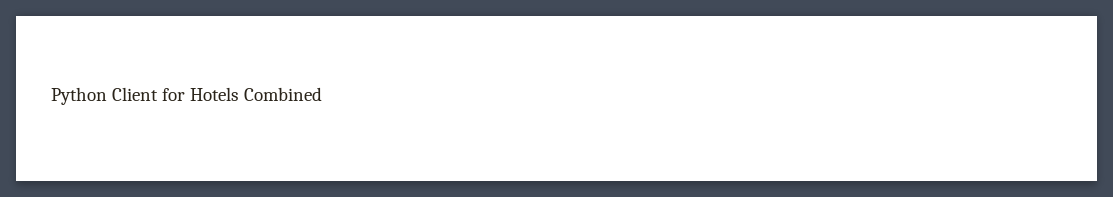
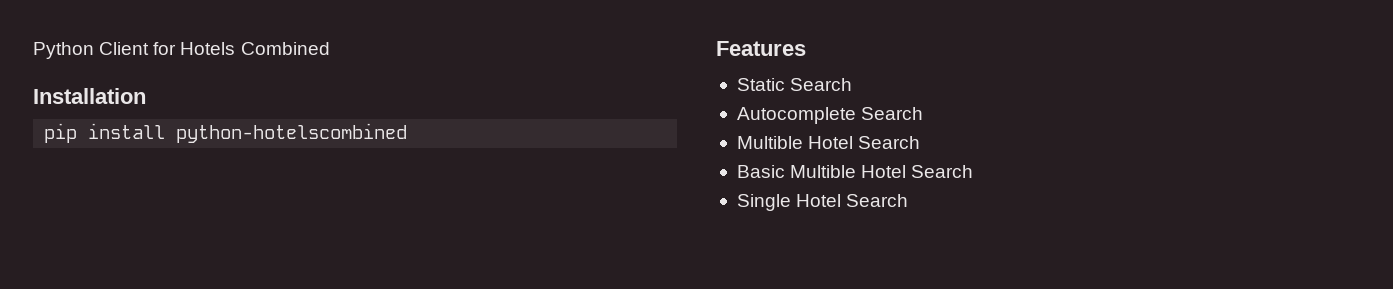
+ Installation
+ pip install python-hotelscombined
+ Features
+ Static Search
+ Autocomplete Search
+ Multible Hotel Search
+ Basic Multible Hotel Search
+ Single Hotel Search

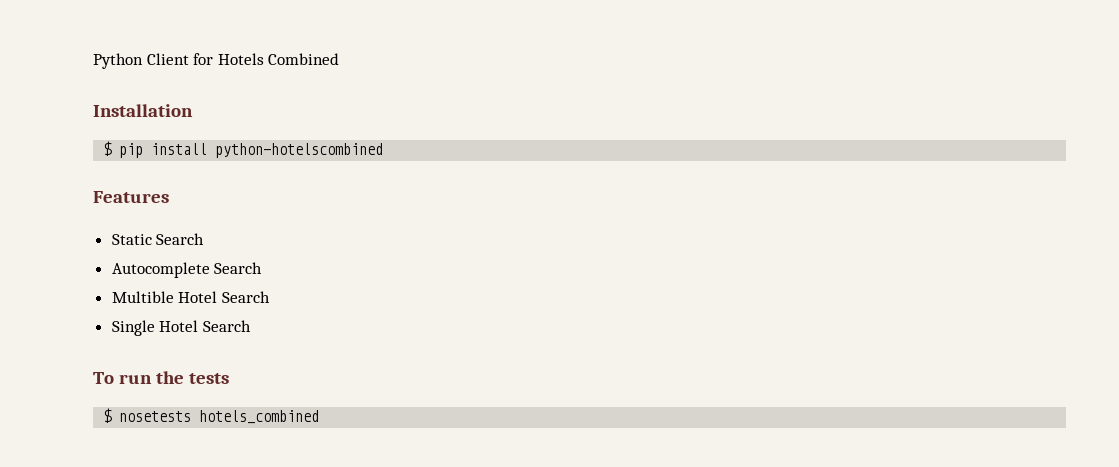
- pip install python-hotelscombined
+ $ pip install python-hotelscombined
- Basic Multible Hotel Search
  Single Hotel Search
+ To run the tests
+ $ nosetests hotels_combined

